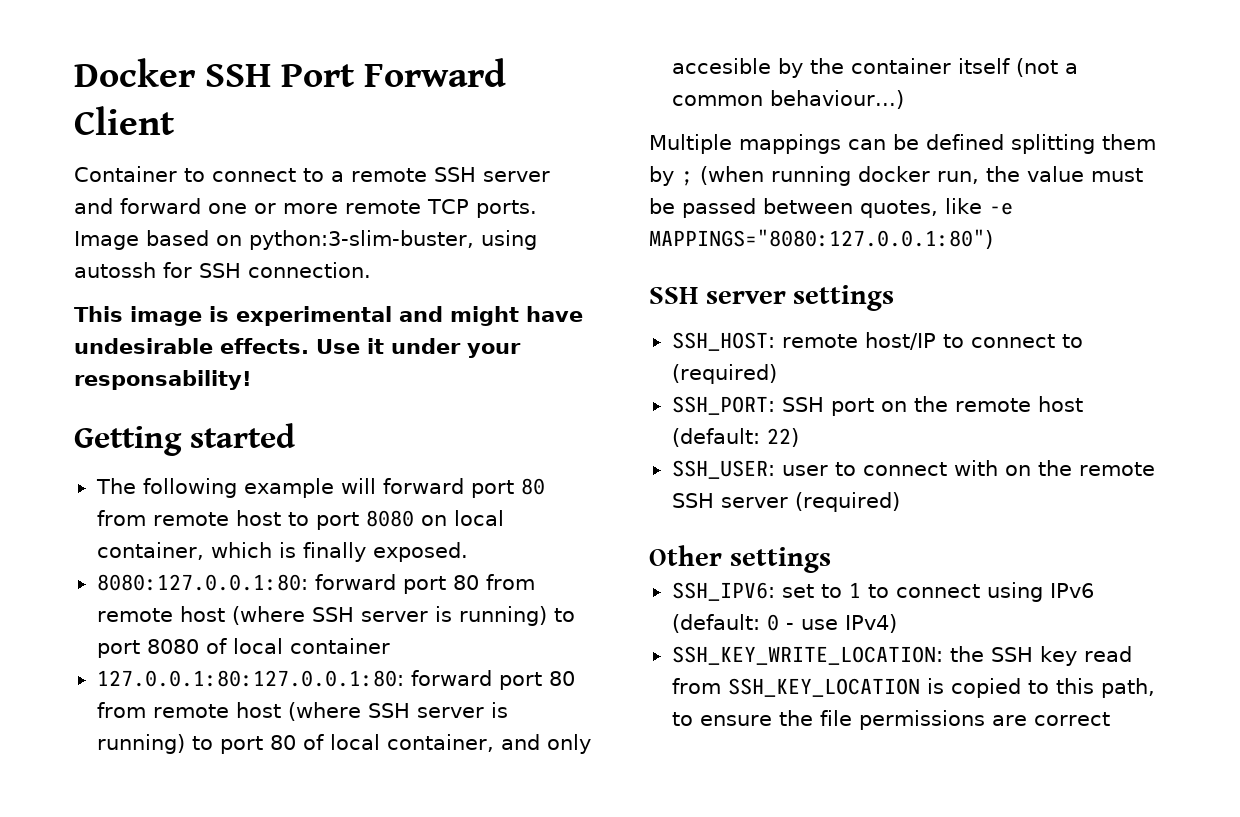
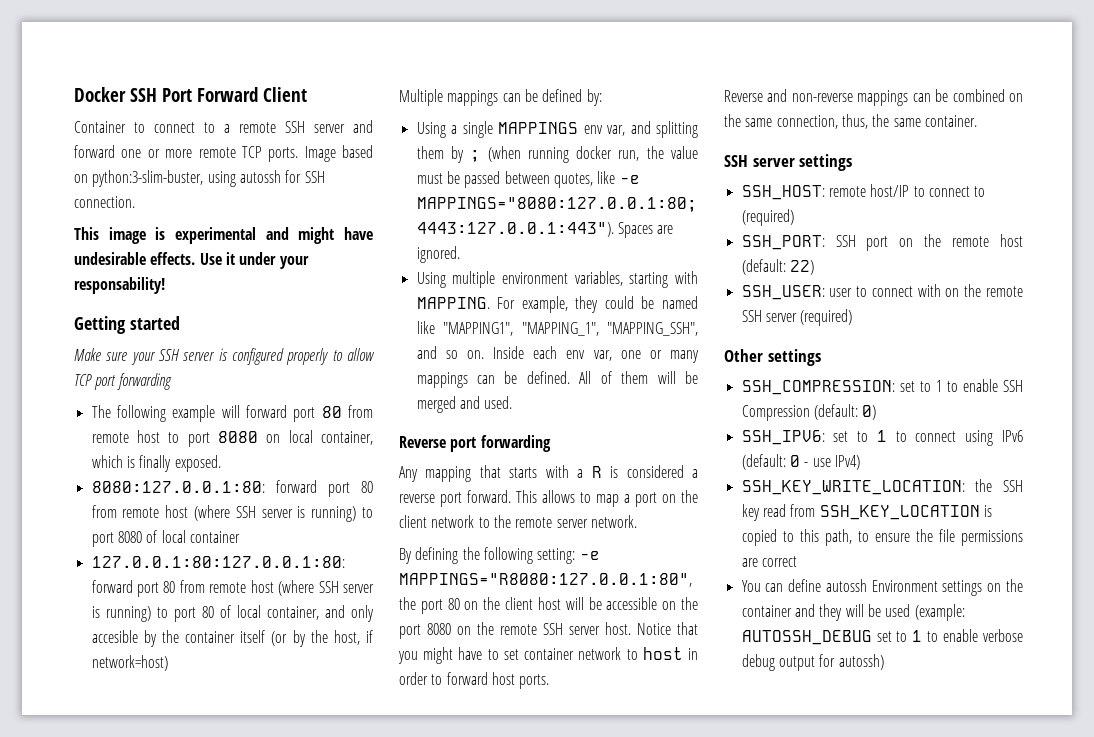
+ Make sure your SSH server is configured properly to allow TCP port forwarding
- 127.0.0.1:80:127.0.0.1:80: forward port 80 from remote host (where SSH server is running) to port 80 of local container, and only accesible by the container itself (not a common behaviour...)
+ 127.0.0.1:80:127.0.0.1:80: forward port 80 from remote host (where SSH server is running) to port 80 of local container, and only accesible by the container itself (or by the host, if network=host)
- Multiple mappings can be defined splitting them by ; (when running docker run, the value must be passed between quotes, like -e MAPPINGS="8080:127.0.0.1:80")
+ Multiple mappings can be defined by:
+ Using a single MAPPINGS env var, and splitting them by ; (when running docker run, the value must be passed between quotes, like -e MAPPINGS="8080:127.0.0.1:80; 4443:127.0.0.1:443"). Spaces are ignored.
+ Using multiple environment variables, starting with MAPPING. For example, they could be named like "MAPPING1", "MAPPING_1", "MAPPING_SSH", and so on. Inside each env var, one or many mappings can be defined. All of them will be merged and used.
+ Reverse port forwarding
+ Any mapping that starts with a R is considered a reverse port forward. This allows to map a port on the client network to the remote server network.
+ By defining the following setting: -e MAPPINGS="R8080:127.0.0.1:80", the port 80 on the client host will be accessible on the port 8080 on the remote SSH server host. Notice that you might have to set container network to host in order to forward host ports.
+ Reverse and non-reverse mappings can be combined on the same connection, thus, the same container.
+ SSH_COMPRESSION: set to 1 to enable SSH Compression (default: 0)
+ You can define autossh Environment settings on the container and they will be used (example: AUTOSSH_DEBUG set to 1 to enable verbose debug output for autossh)

